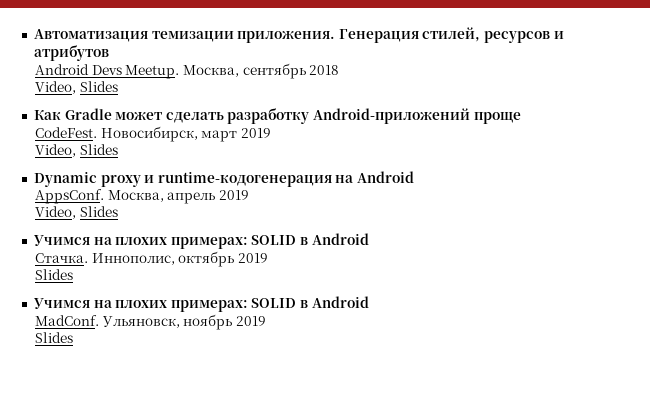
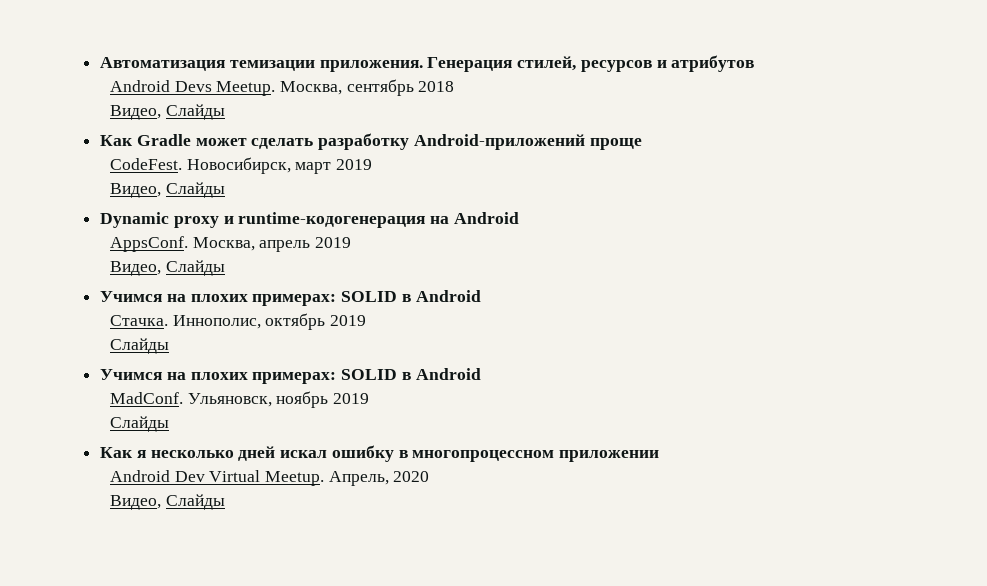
  Москва, сентябрь 2018
- Video, Slides
+ Видео, Слайды
  Новосибирск, март 2019
- Video, Slides
+ Видео, Слайды
  Москва, апрель 2019
- Video, Slides
+ Видео, Слайды
  Иннополис, октябрь 2019
- Slides
+ Слайды
  Ульяновск, ноябрь 2019
- Slides
+ Слайды
+ Как я несколько дней искал ошибку в многопроцессном приложении
+ Android Dev Virtual Meetup. Апрель, 2020
+ Видео, Слайды

